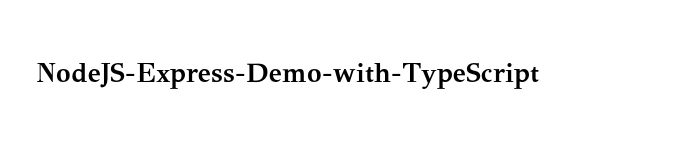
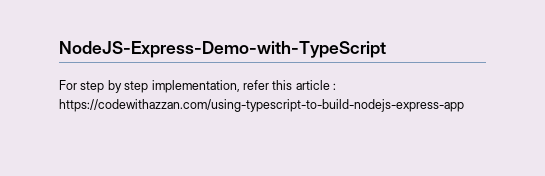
+ For step by step implementation, refer this article : https://codewithazzan.com/using-typescript-to-build-nodejs-express-app

